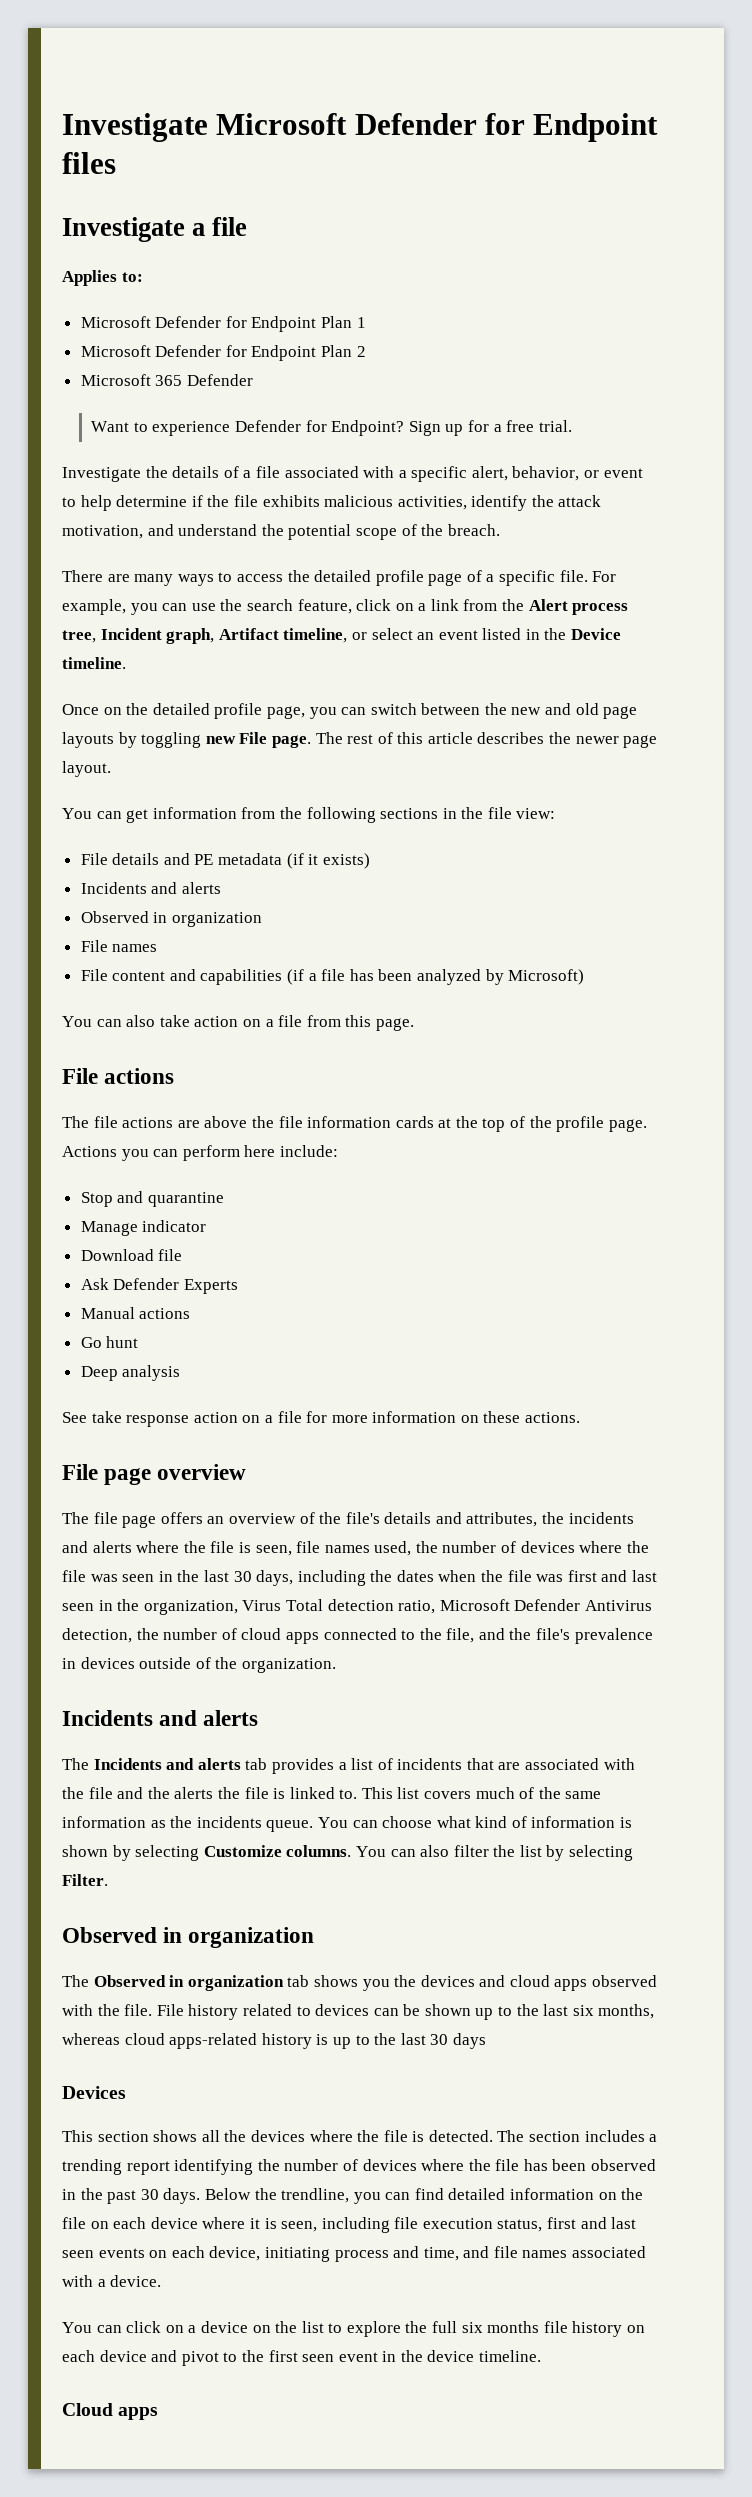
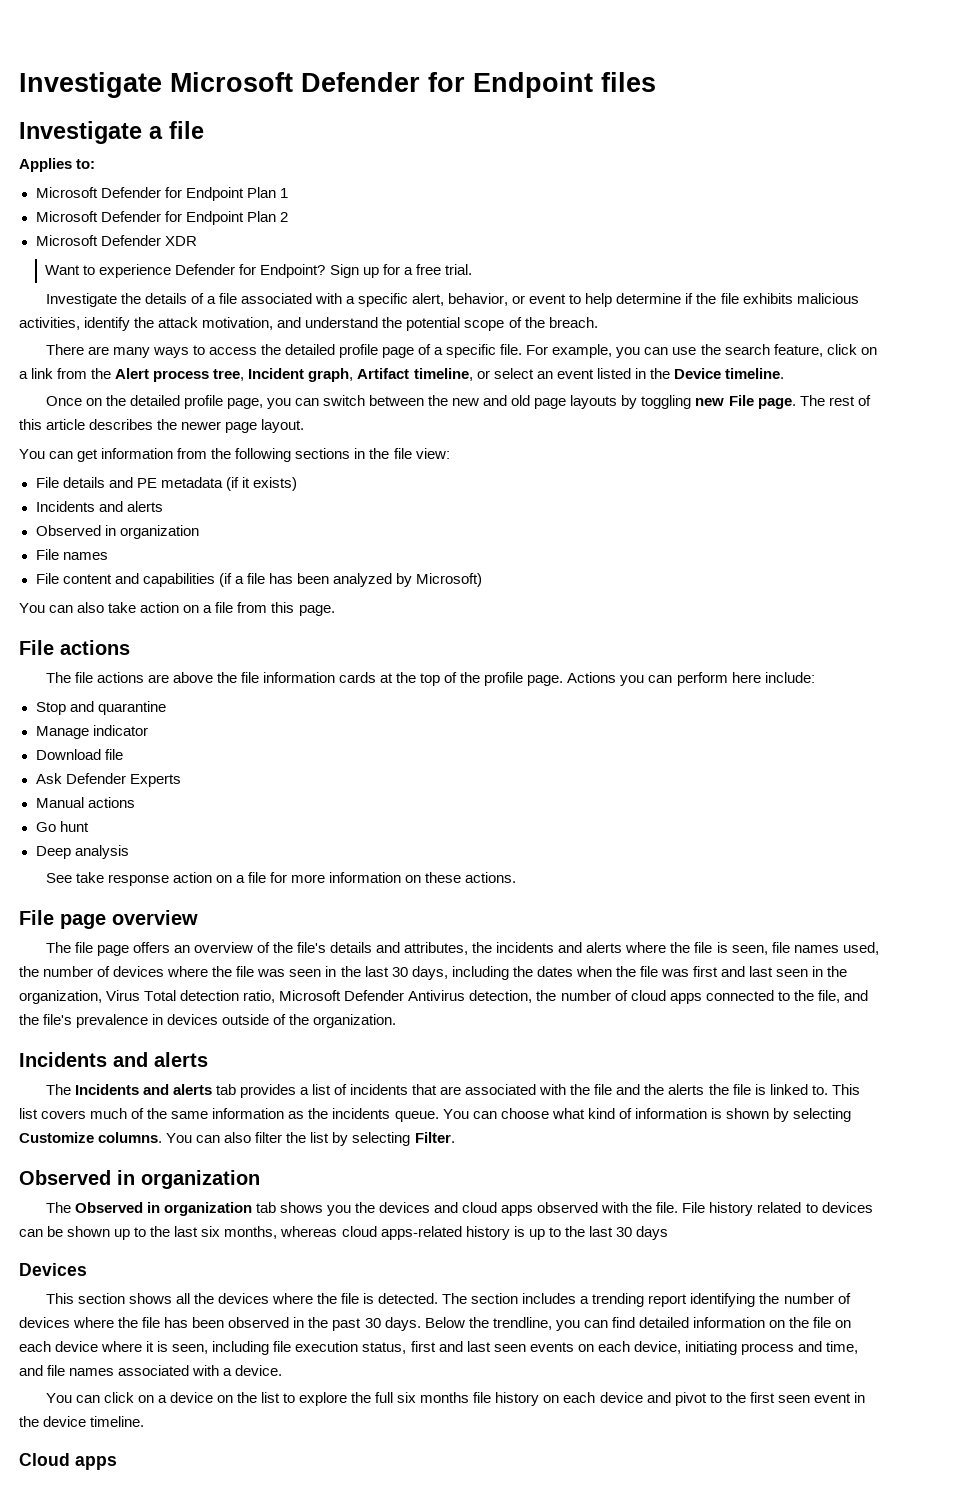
- Microsoft 365 Defender
+ Microsoft Defender XDR

